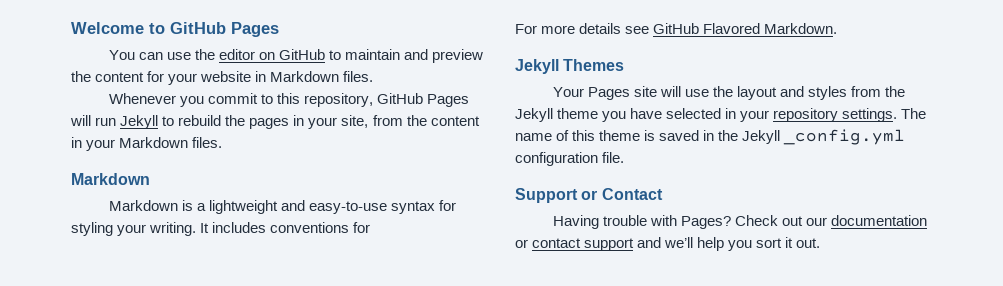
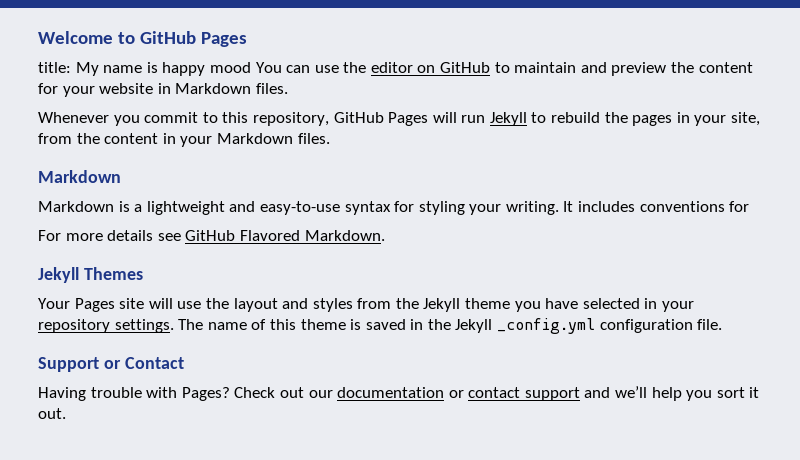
- You can use the editor on GitHub to maintain and preview the content for your website in Markdown files.
+ title: My name is happy mood You can use the editor on GitHub to maintain and preview the content for your website in Markdown files.

